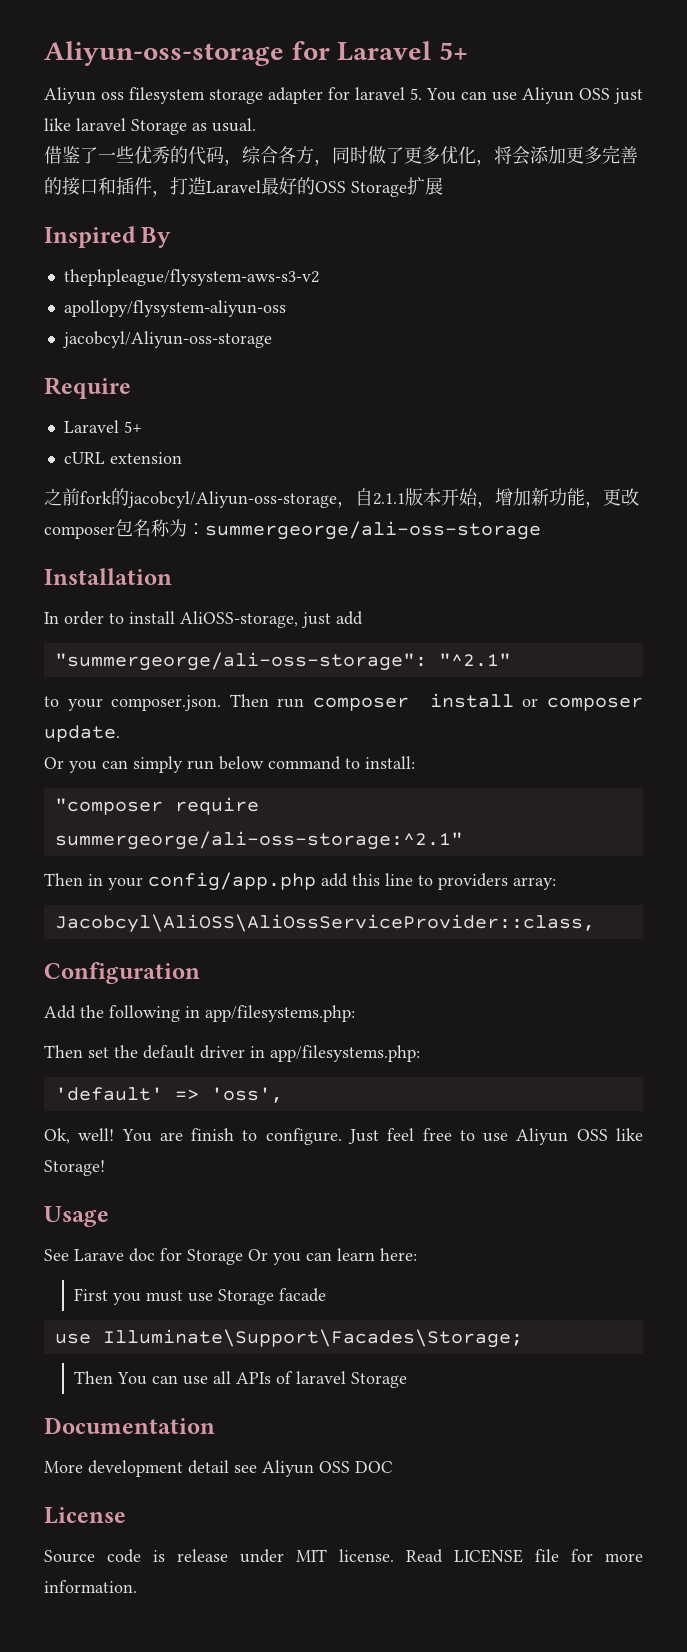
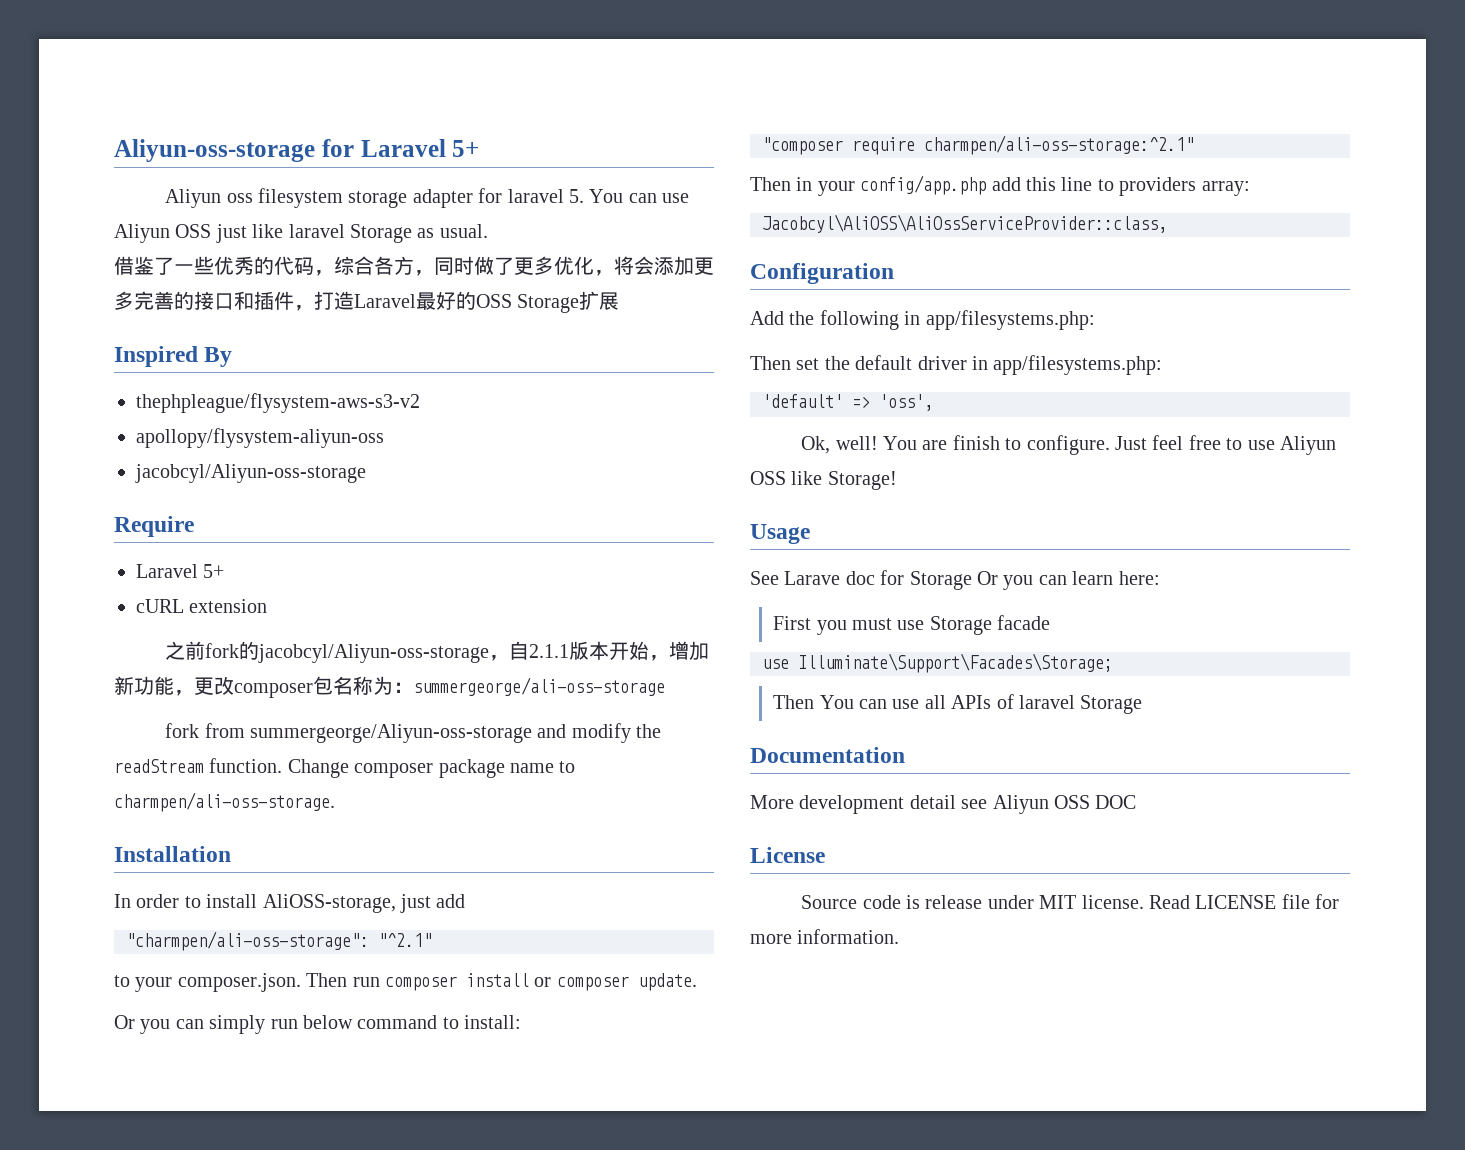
+ fork from summergeorge/Aliyun-oss-storage and modify the readStream function. Change composer package name to charmpen/ali-oss-storage.
- "summergeorge/ali-oss-storage": "^2.1"
+ "charmpen/ali-oss-storage": "^2.1"
- "composer require summergeorge/ali-oss-storage:^2.1"
+ "composer require charmpen/ali-oss-storage:^2.1"

